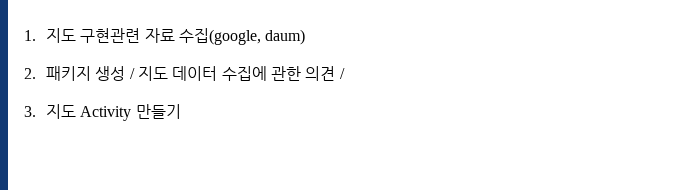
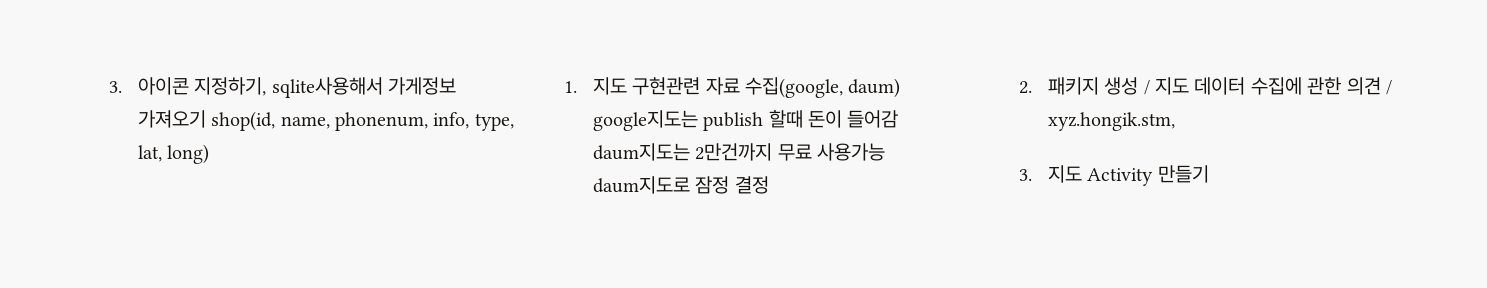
+ 3. 아이콘 지정하기, sqlite사용해서 가게정보 가져오기 shop(id, name, phonenum, info, type, lat, long)
- 1. 지도 구현관련 자료 수집(google, daum)
+ 1. 지도 구현관련 자료 수집(google, daum) google지도는 publish 할때 돈이 들어감 daum지도는 2만건까지 무료 사용가능 daum지도로 잠정 결정
- 2. 패키지 생성 / 지도 데이터 수집에 관한 의견 /
+ 2. 패키지 생성 / 지도 데이터 수집에 관한 의견 / xyz.hongik.stm,

